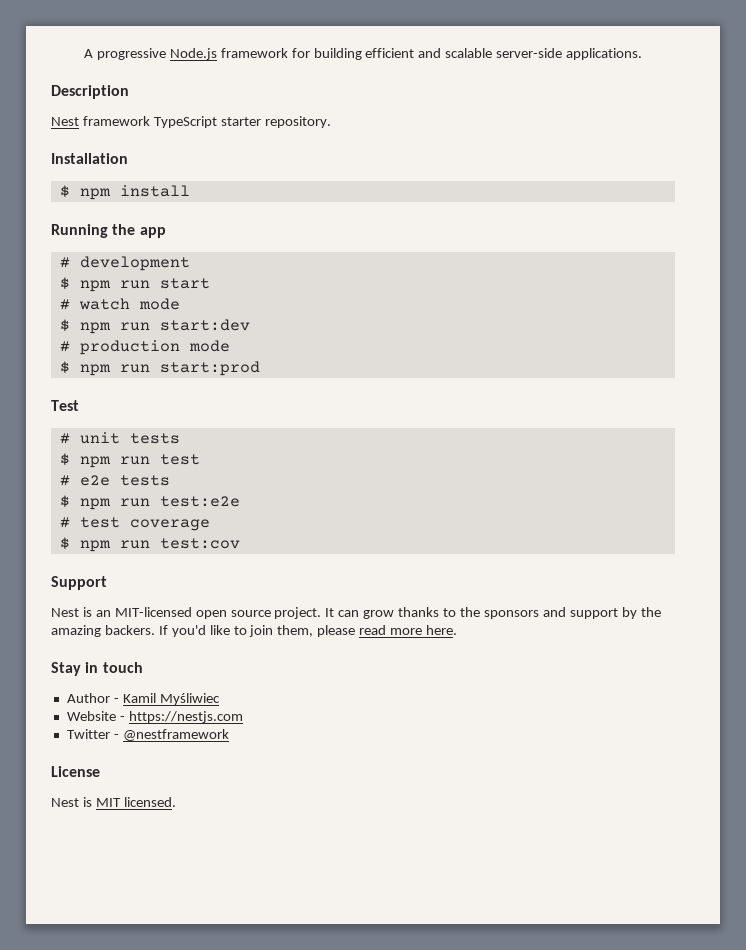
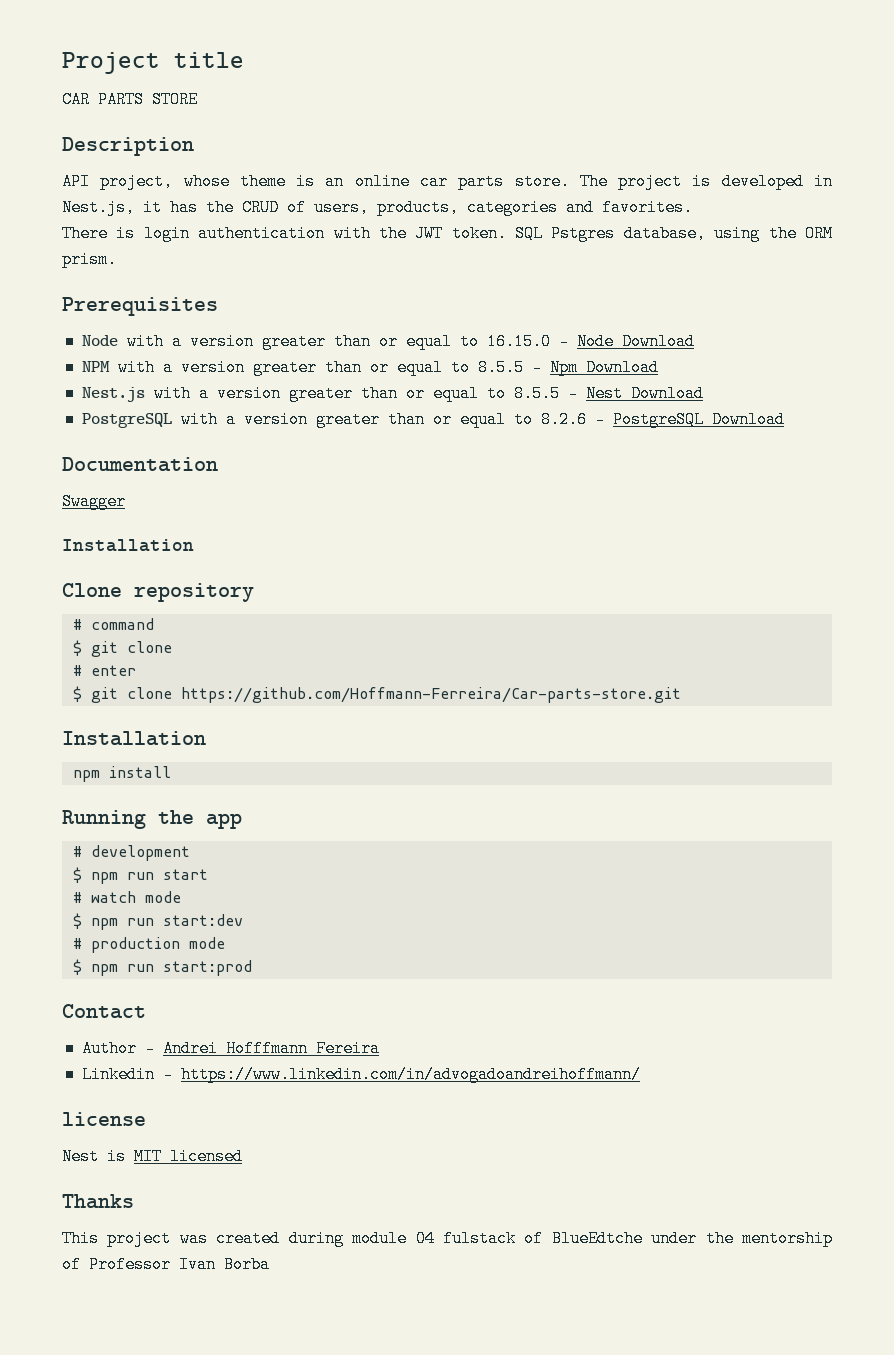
- A progressive Node.js framework for building efficient and scalable server-side applications.
+ Project title
+ CAR PARTS STORE
  Description
- Nest framework TypeScript starter repository.
+ API project, whose theme is an online car parts store. The project is developed in Nest.js, it has the CRUD of users, products, categories and favorites.
+ There is login authentication with the JWT token. SQL Pstgres database, using the ORM prism.
+ Prerequisites
+ Node with a version greater than or equal to 16.15.0 - Node Download
+ NPM with a version greater than or equal to 8.5.5 - Npm Download
+ Nest.js with a version greater than or equal to 8.5.5 - Nest Download
+ PostgreSQL with a version greater than or equal to 8.2.6 - PostgreSQL Download
+ Documentation
+ Swagger
  Installation
- $ npm install
+ Clone repository
+ # command
+ $ git clone
+ # enter
+ $ git clone https://github.com/Hoffmann-Ferreira/Car-parts-store.git
+ Installation
+ npm install
- Test
- # unit tests
- $ npm run test
- # e2e tests
- $ npm run test:e2e
- # test coverage
- $ npm run test:cov
- Support
- Nest is an MIT-licensed open source project. It can grow thanks to the sponsors and support by the amazing backers. If you'd like to join them, please read more here.
- Stay in touch
- Author - Kamil Myśliwiec
- Website - https://nestjs.com
- Twitter - @nestframework
- License
- Nest is MIT licensed.
+ Contact
+ Author - Andrei Hofffmann Fereira
+ Linkedin - https://www.linkedin.com/in/advogadoandreihoffmann/
+ license
+ Nest is MIT licensed
+ Thanks
+ This project was created during module 04 fulstack of BlueEdtche under the mentorship of Professor Ivan Borba

